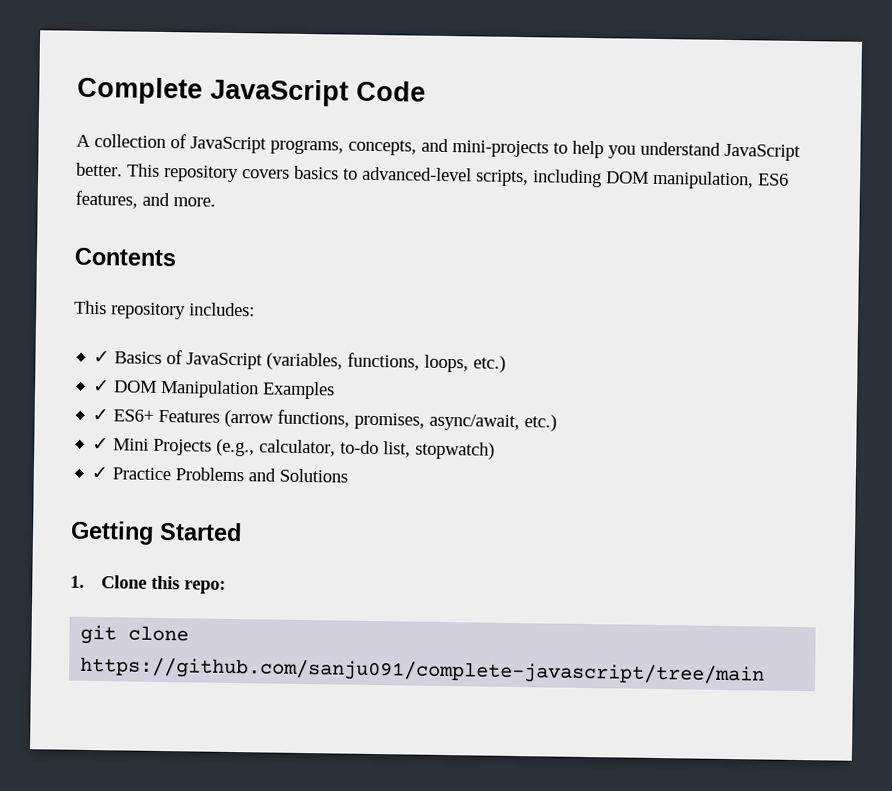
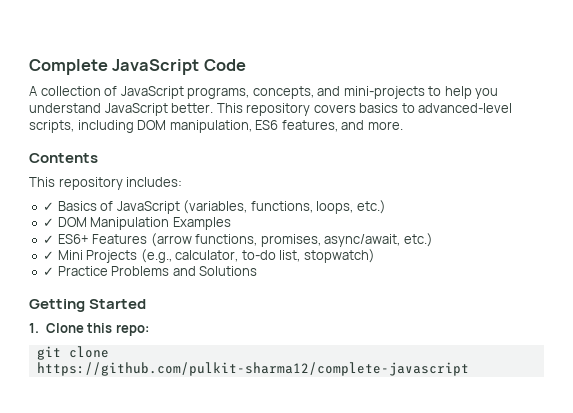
- git clone https://github.com/sanju091/complete-javascript/tree/main
+ git clone https://github.com/pulkit-sharma12/complete-javascript

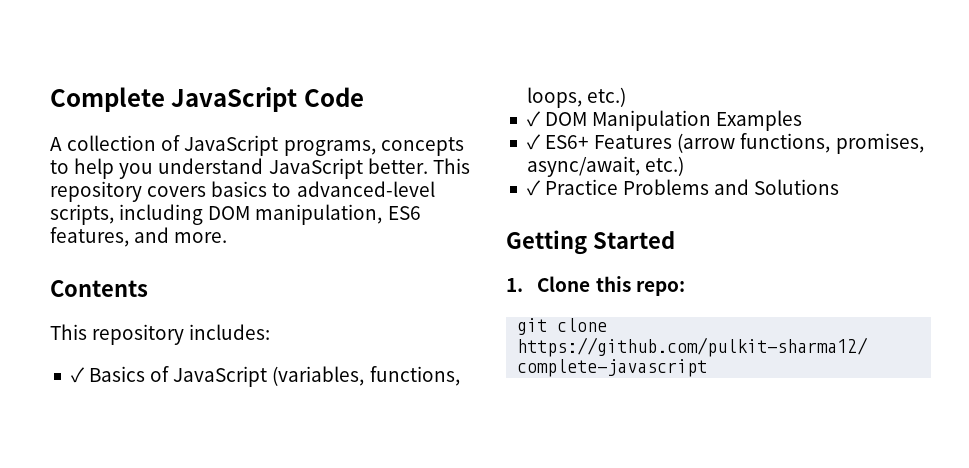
- A collection of JavaScript programs, concepts, and mini-projects to help you understand JavaScript better.
+ A collection of JavaScript programs, concepts to help you understand JavaScript better.
- ✓ Mini Projects (e.g., calculator, to-do list, stopwatch)

